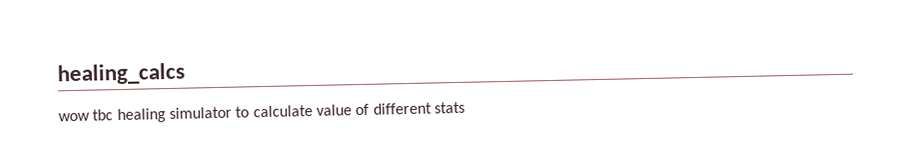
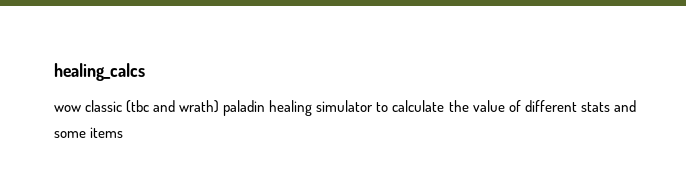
- wow tbc healing simulator to calculate value of different stats
+ wow classic (tbc and wrath) paladin healing simulator to calculate the value of different stats and some items

